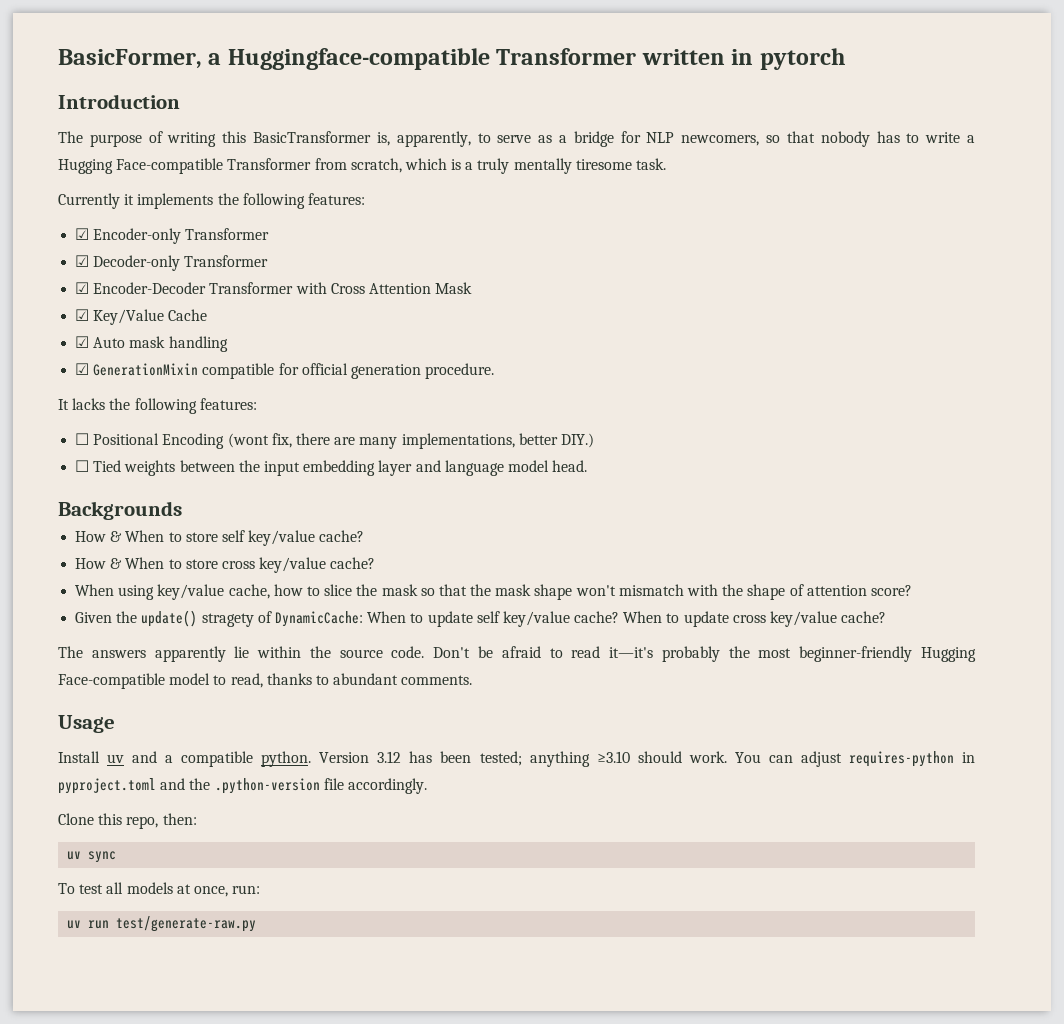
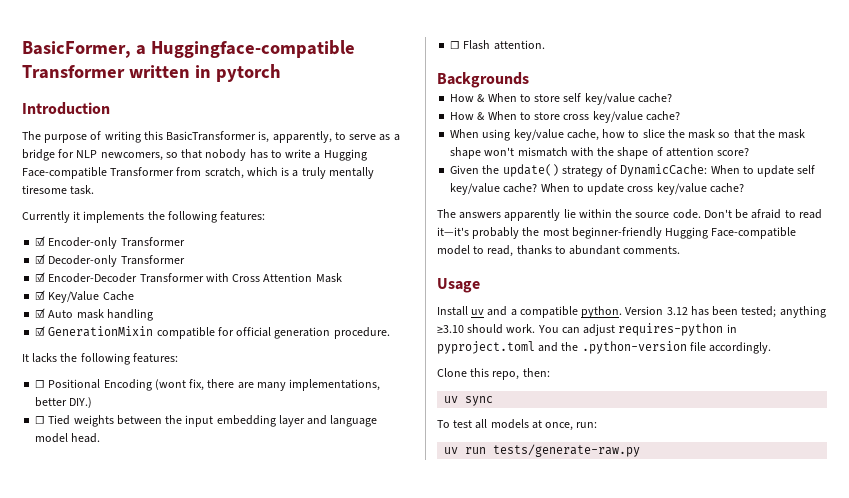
+ ☐ Flash attention.
- Given the update() stragety of DynamicCache: When to update self key/value cache?
+ Given the update() strategy of DynamicCache: When to update self key/value cache?
- uv run test/generate-raw.py
+ uv run tests/generate-raw.py

